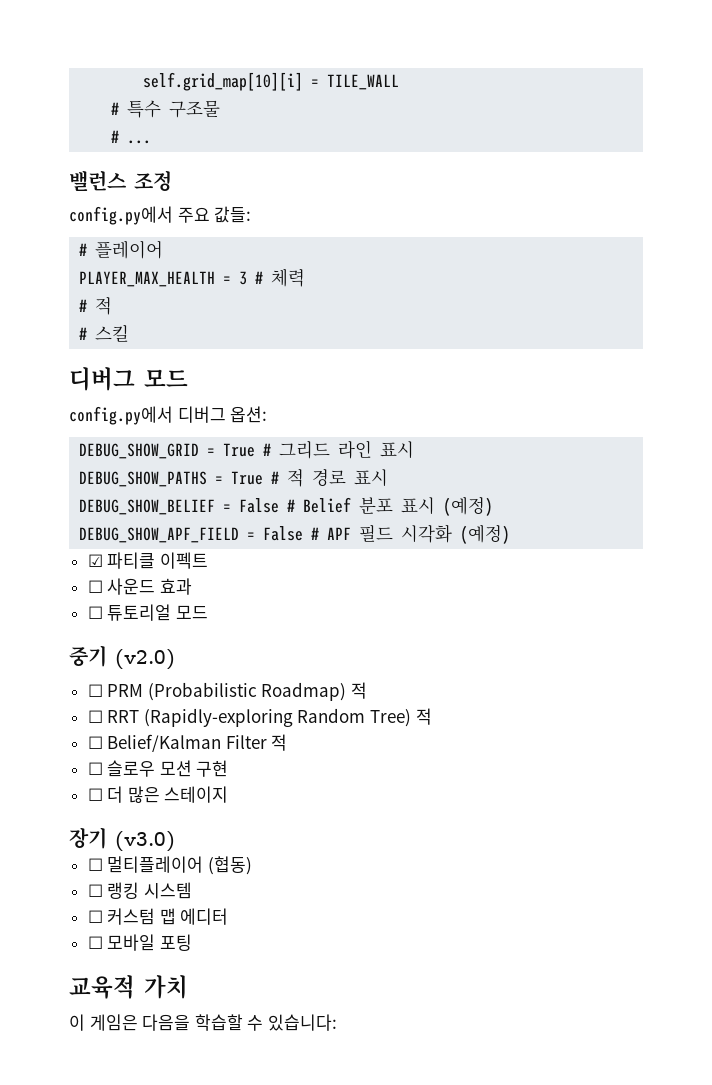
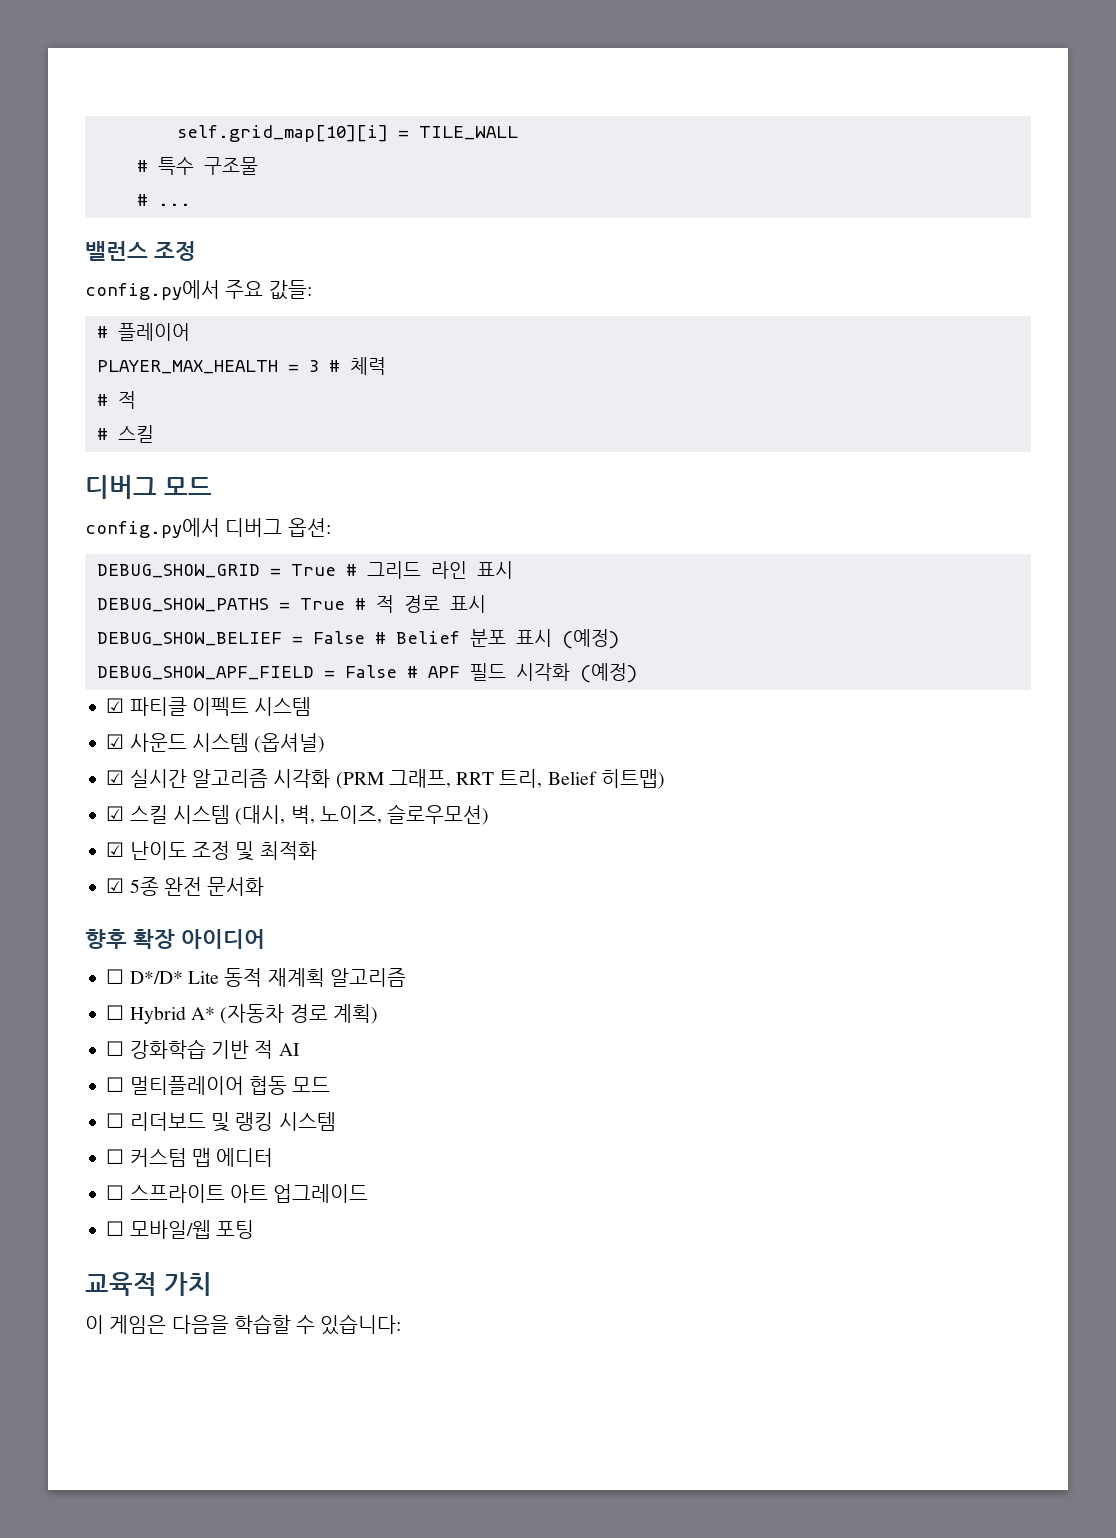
- ☑ 파티클 이펙트
- ☐ 사운드 효과
- ☐ 튜토리얼 모드
- 중기 (v2.0)
- ☐ PRM (Probabilistic Roadmap) 적
- ☐ RRT (Rapidly-exploring Random Tree) 적
- ☐ Belief/Kalman Filter 적
- ☐ 슬로우 모션 구현
- ☐ 더 많은 스테이지
- 장기 (v3.0)
+ ☑ 파티클 이펙트 시스템
+ ☑ 사운드 시스템 (옵셔널)
+ ☑ 실시간 알고리즘 시각화 (PRM 그래프, RRT 트리, Belief 히트맵)
+ ☑ 스킬 시스템 (대시, 벽, 노이즈, 슬로우모션)
+ ☑ 난이도 조정 및 최적화
+ ☑ 5종 완전 문서화
+ 향후 확장 아이디어
+ ☐ D*/D* Lite 동적 재계획 알고리즘
+ ☐ Hybrid A* (자동차 경로 계획)
+ ☐ 강화학습 기반 적 AI
- ☐ 멀티플레이어 (협동)
- ☐ 랭킹 시스템
+ ☐ 멀티플레이어 협동 모드
+ ☐ 리더보드 및 랭킹 시스템
- ☐ 모바일 포팅
+ ☐ 스프라이트 아트 업그레이드
+ ☐ 모바일/웹 포팅

